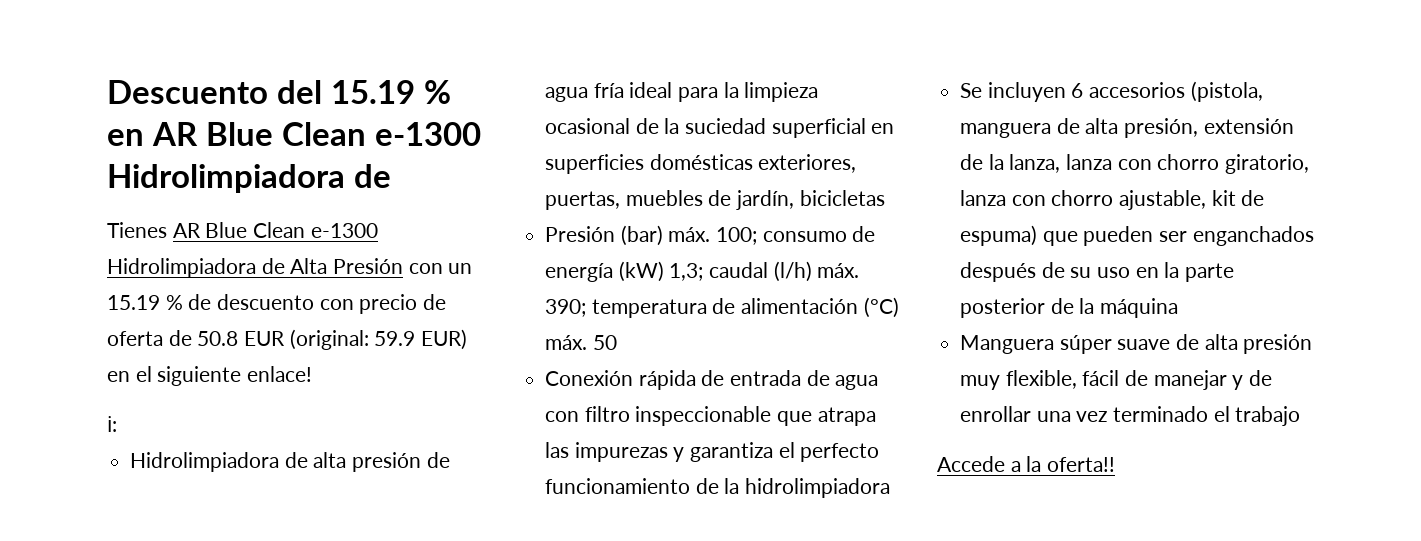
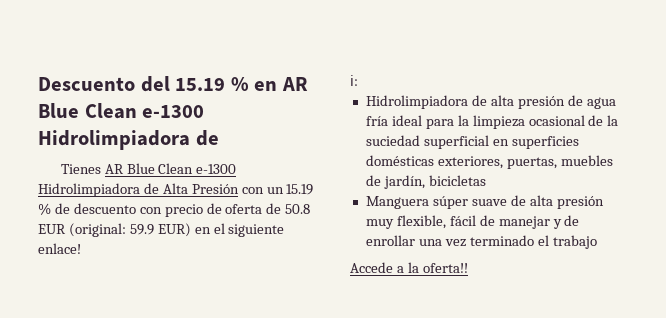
- Presión (bar) máx. 100; consumo de energía (kW) 1,3; caudal (l/h) máx. 390; temperatura de alimentación (°C) máx. 50
- Conexión rápida de entrada de agua con filtro inspeccionable que atrapa las impurezas y garantiza el perfecto funcionamiento de la hidrolimpiadora
- Se incluyen 6 accesorios (pistola, manguera de alta presión, extensión de la lanza, lanza con chorro giratorio, lanza con chorro ajustable, kit de espuma) que pueden ser enganchados después de su uso en la parte posterior de la máquina

